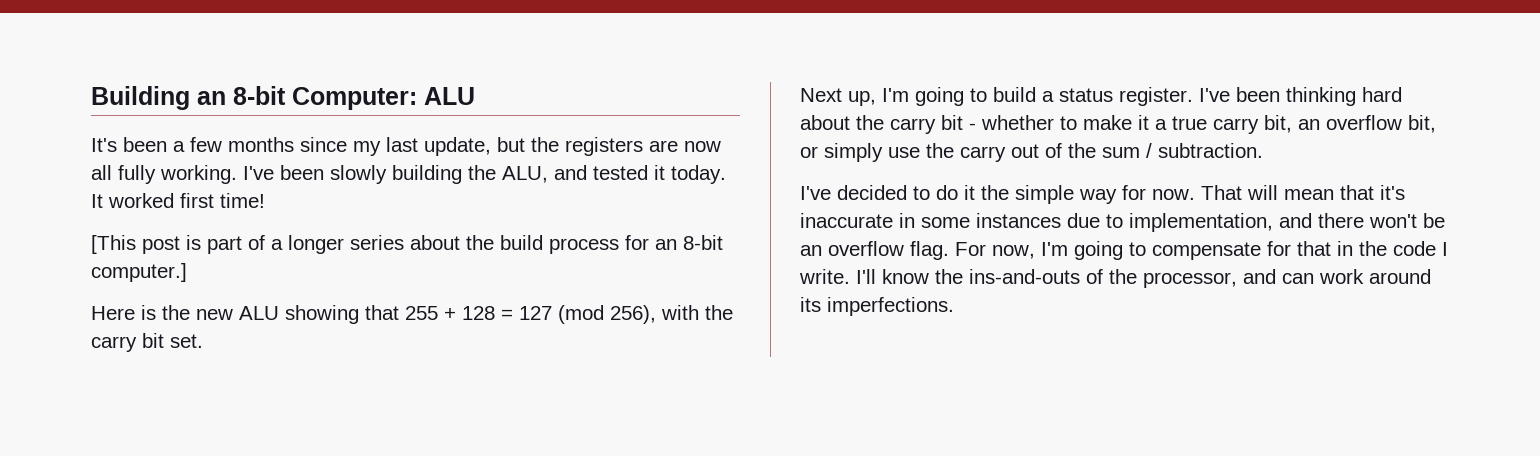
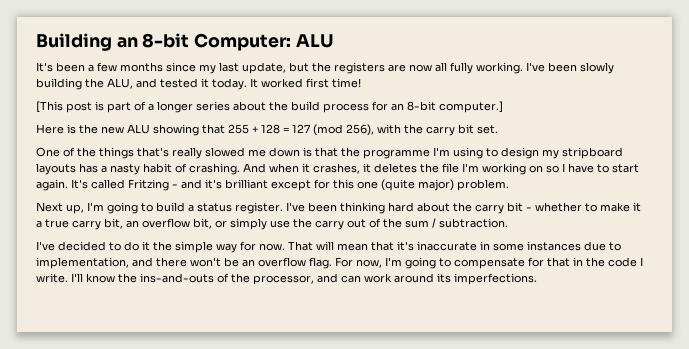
+ One of the things that's really slowed me down is that the programme I'm using to design my stripboard layouts has a nasty habit of crashing. And when it crashes, it deletes the file I'm working on so I have to start again. It's called Fritzing - and it's brilliant except for this one (quite major) problem.

